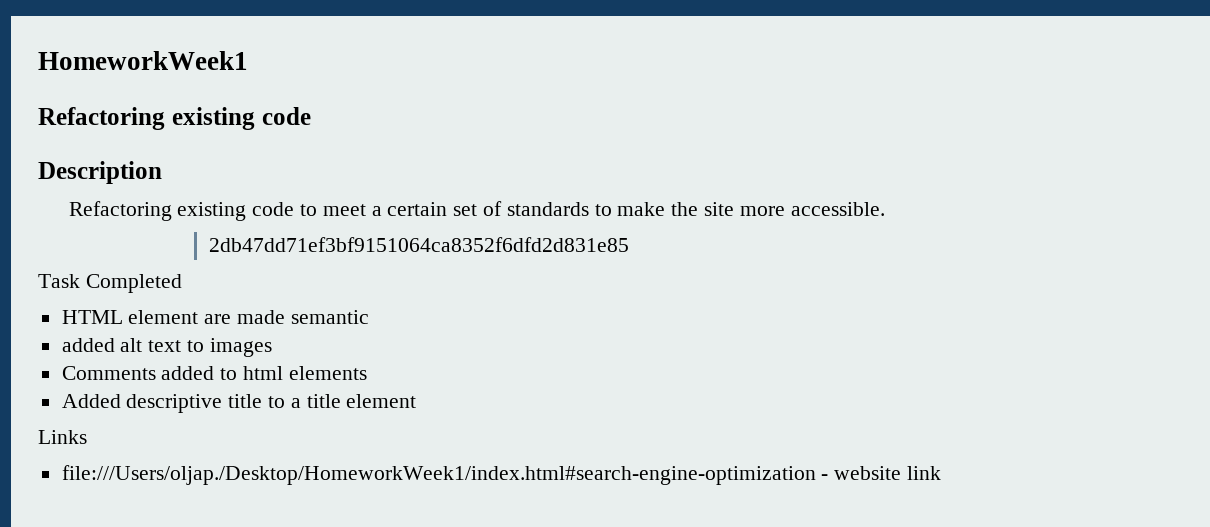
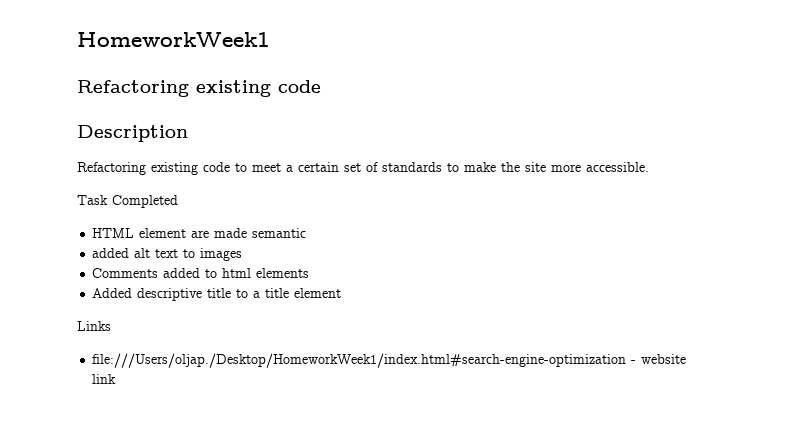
- 2db47dd71ef3bf9151064ca8352f6dfd2d831e85

